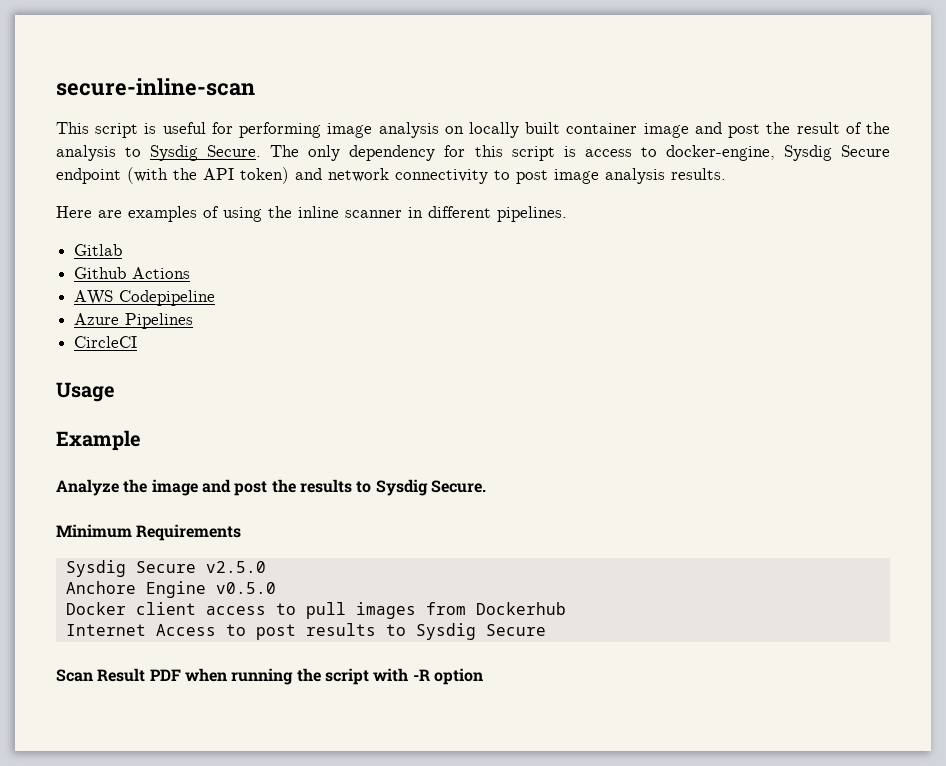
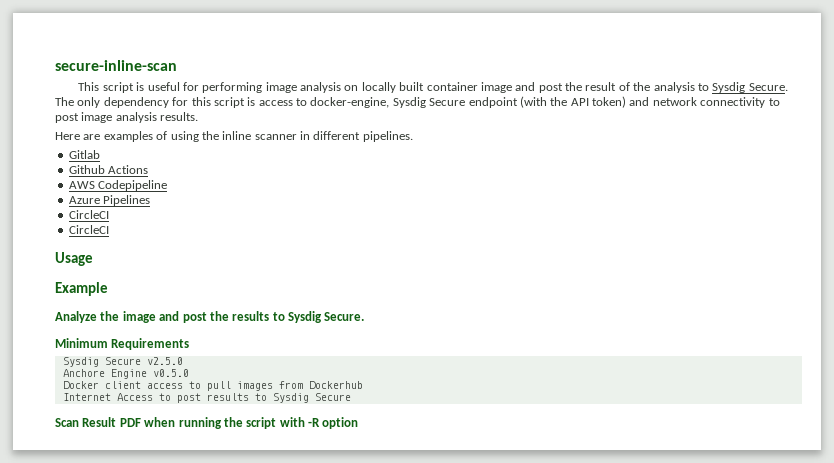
  Azure Pipelines
+ CircleCI

